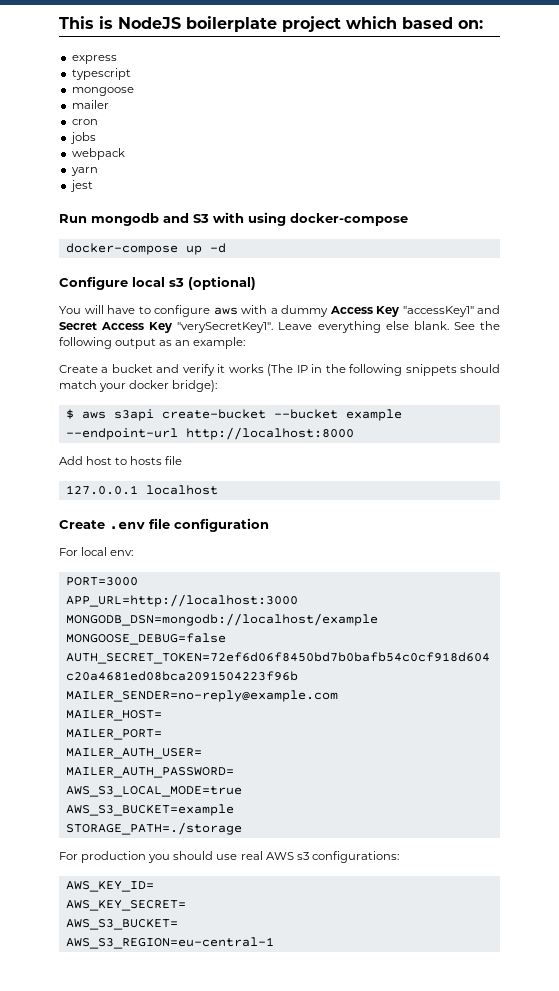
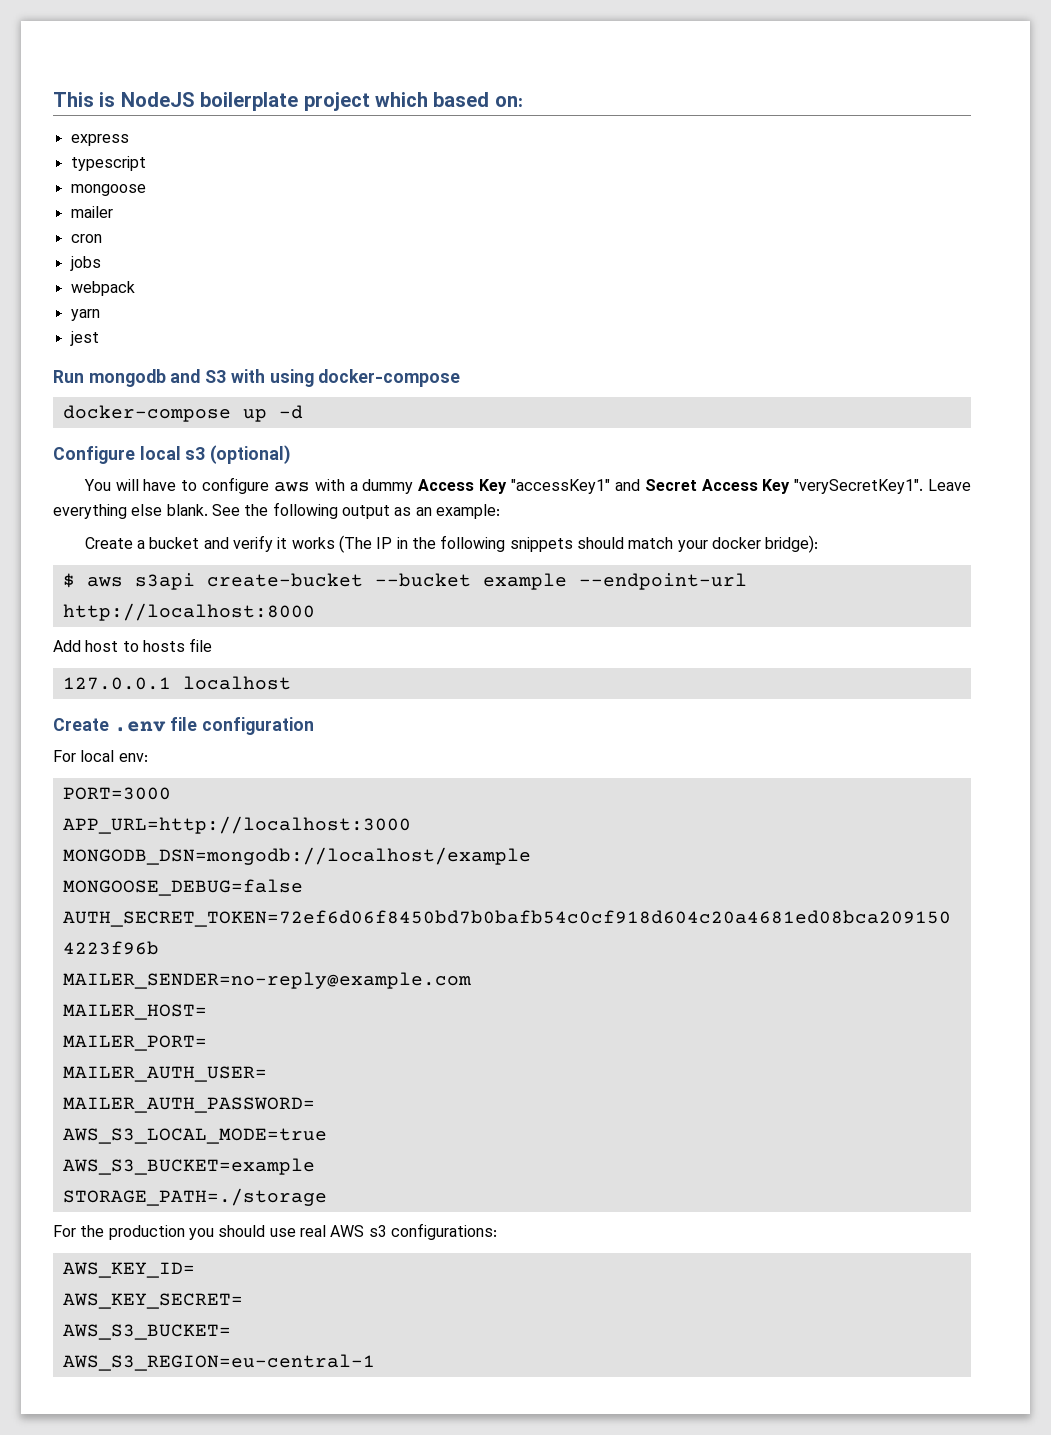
- For production you should use real AWS s3 configurations:
+ For the production you should use real AWS s3 configurations:

